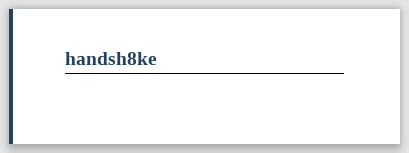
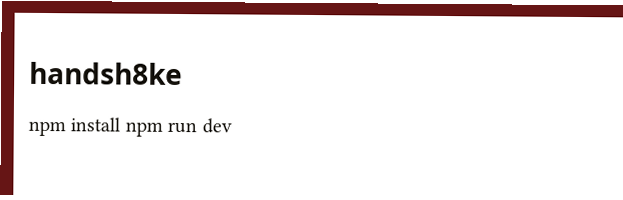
+ npm install npm run dev

